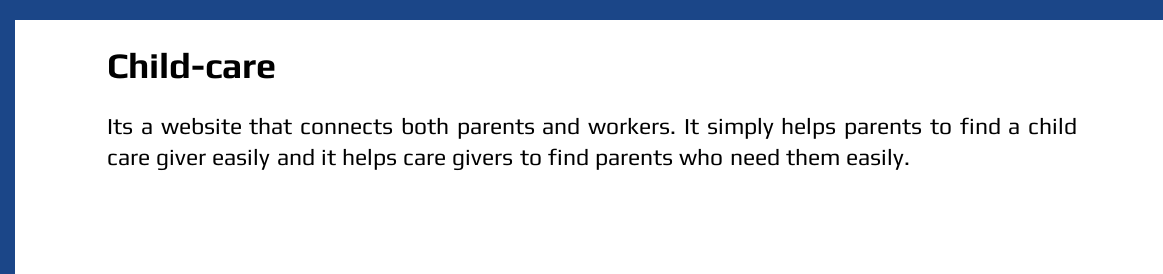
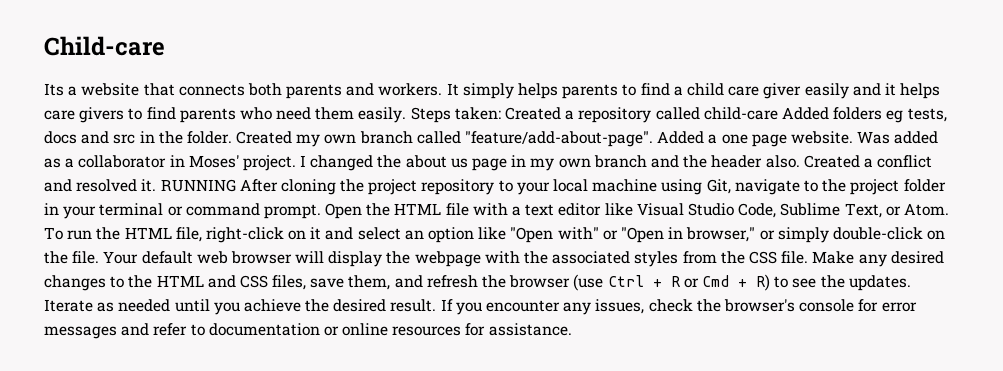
+ Steps taken: Created a repository called child-care Added folders eg tests, docs and src in the folder. Created my own branch called "feature/add-about-page". Added a one page website. Was added as a collaborator in Moses' project. I changed the about us page in my own branch and the header also. Created a conflict and resolved it. RUNNING After cloning the project repository to your local machine using Git, navigate to the project folder in your terminal or command prompt. Open the HTML file with a text editor like Visual Studio Code, Sublime Text, or Atom. To run the HTML file, right-click on it and select an option like "Open with" or "Open in browser," or simply double-click on the file. Your default web browser will display the webpage with the associated styles from the CSS file. Make any desired changes to the HTML and CSS files, save them, and refresh the browser (use Ctrl + R or Cmd + R) to see the updates. Iterate as needed until you achieve the desired result. If you encounter any issues, check the browser's console for error messages and refer to documentation or online resources for assistance.

